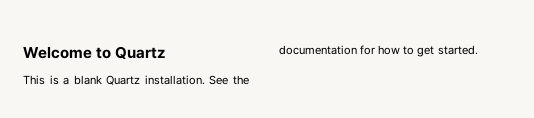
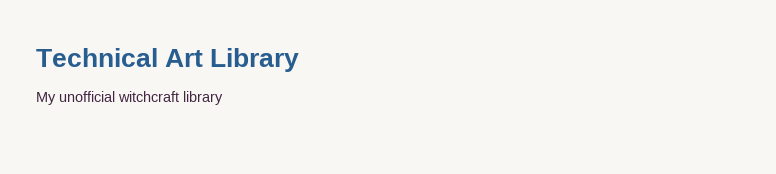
- Welcome to Quartz
- This is a blank Quartz installation. See the documentation for how to get started.
+ Technical Art Library
+ My unofficial witchcraft library

